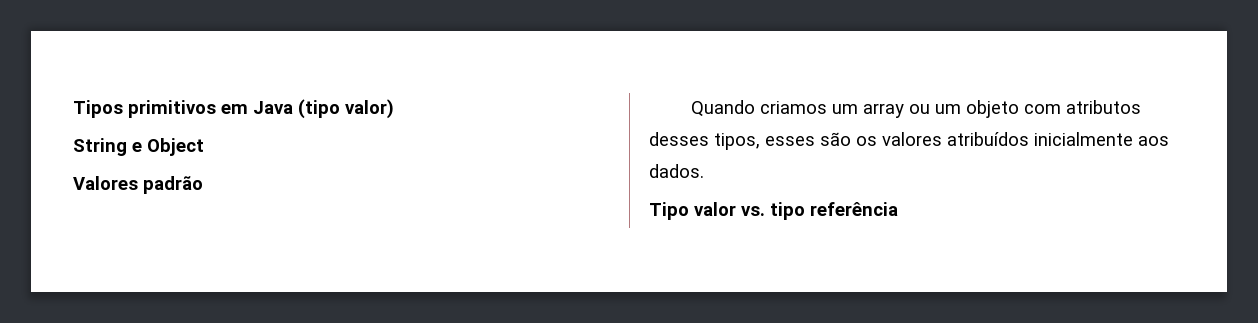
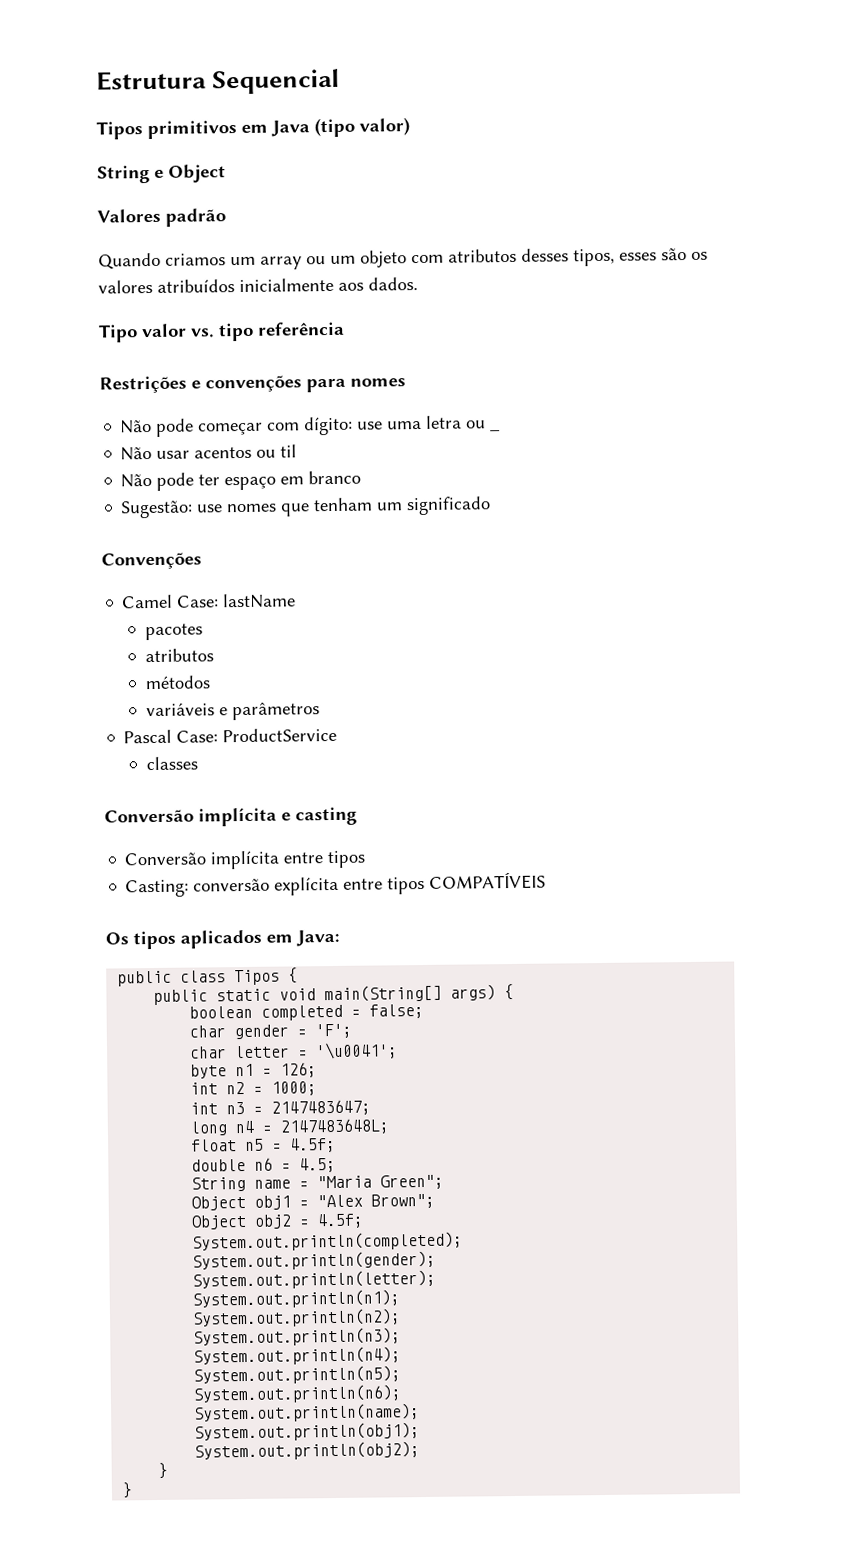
+ Estrutura Sequencial
+ Restrições e convenções para nomes
+ Não pode começar com dígito: use uma letra ou _
+ Não usar acentos ou til
+ Não pode ter espaço em branco
+ Sugestão: use nomes que tenham um significado
+ Convenções
+ Camel Case: lastName
+ pacotes
+ atributos
+ métodos
+ variáveis e parâmetros
+ Pascal Case: ProductService
+ classes
+ Conversão implícita e casting
+ Conversão implícita entre tipos
+ Casting: conversão explícita entre tipos COMPATÍVEIS
+ Os tipos aplicados em Java:
+ public class Tipos {
+ public static void main(String[] args) {
+ boolean completed = false;
+ char gender = 'F';
+ char letter = '\u0041';
+ byte n1 = 126;
+ int n2 = 1000;
+ int n3 = 2147483647;
+ long n4 = 2147483648L;
+ float n5 = 4.5f;
+ double n6 = 4.5;
+ String name = "Maria Green";
+ Object obj1 = "Alex Brown";
+ Object obj2 = 4.5f;
+ System.out.println(completed);
+ System.out.println(gender);
+ System.out.println(letter);
+ System.out.println(n1);
+ System.out.println(n2);
+ System.out.println(n3);
+ System.out.println(n4);
+ System.out.println(n5);
+ System.out.println(n6);
+ System.out.println(name);
+ System.out.println(obj1);
+ System.out.println(obj2);
+ }
+ }

